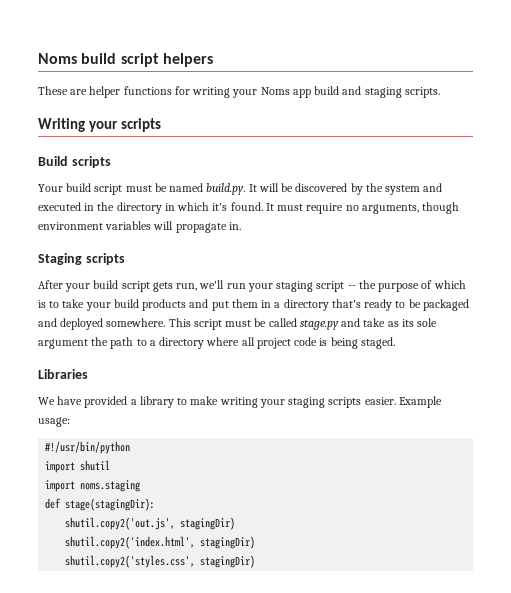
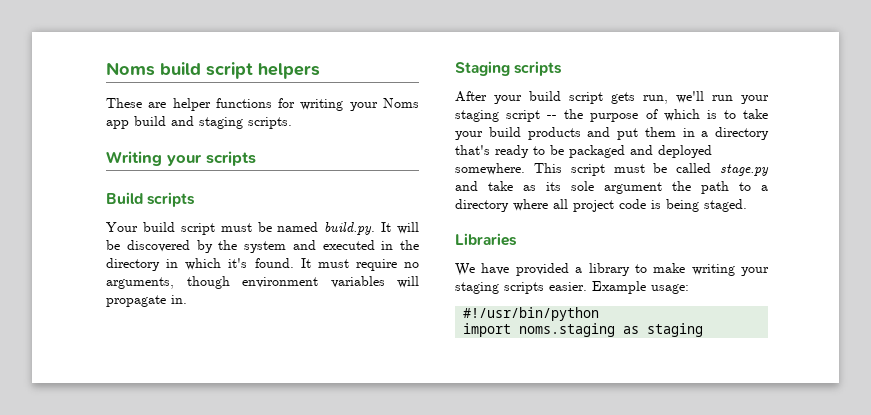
- import shutil
- import noms.staging
- def stage(stagingDir):
- shutil.copy2('out.js', stagingDir)
- shutil.copy2('index.html', stagingDir)
- shutil.copy2('styles.css', stagingDir)
+ import noms.staging as staging

